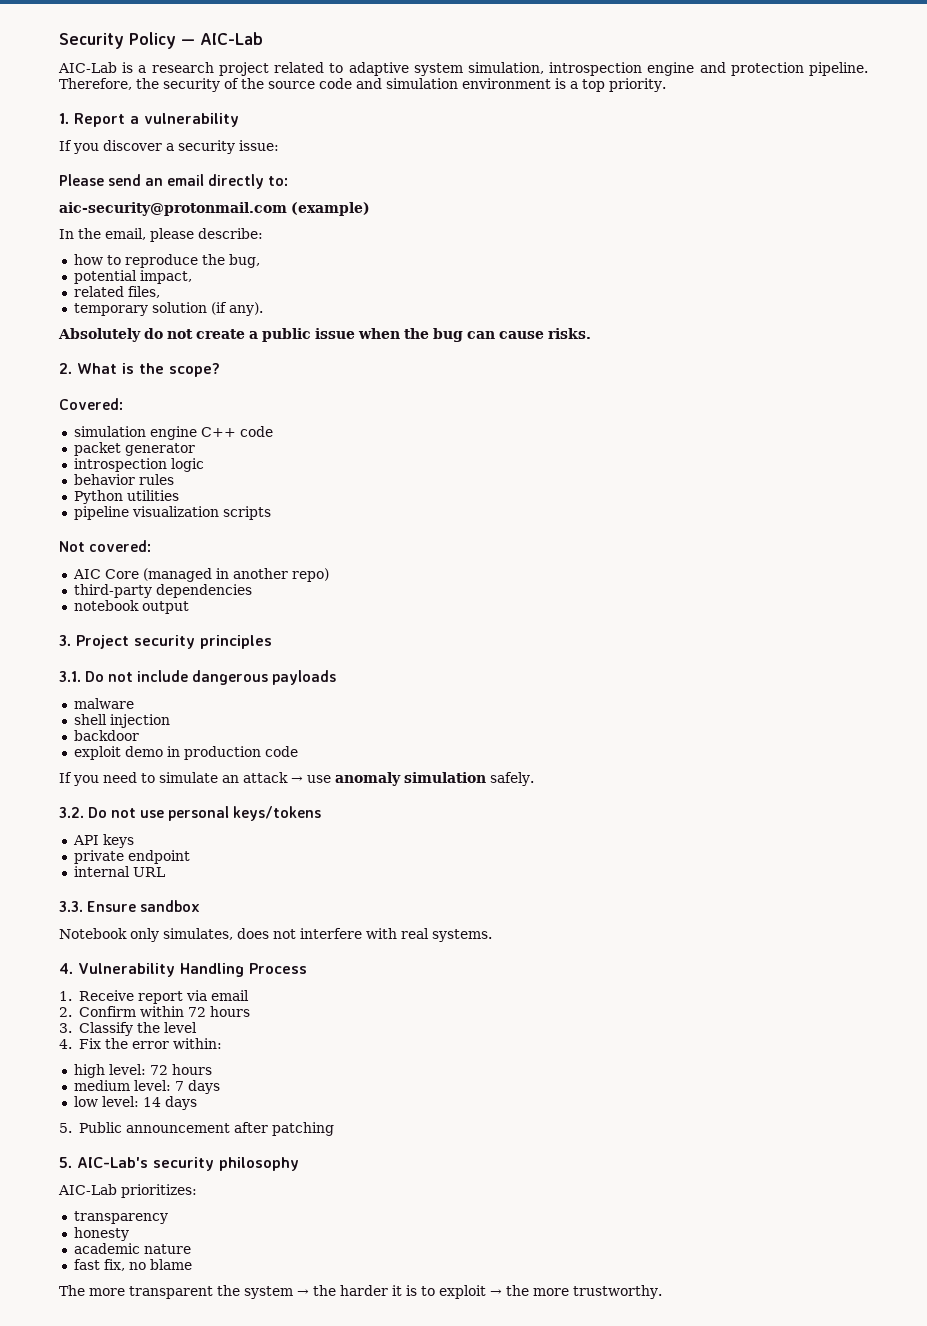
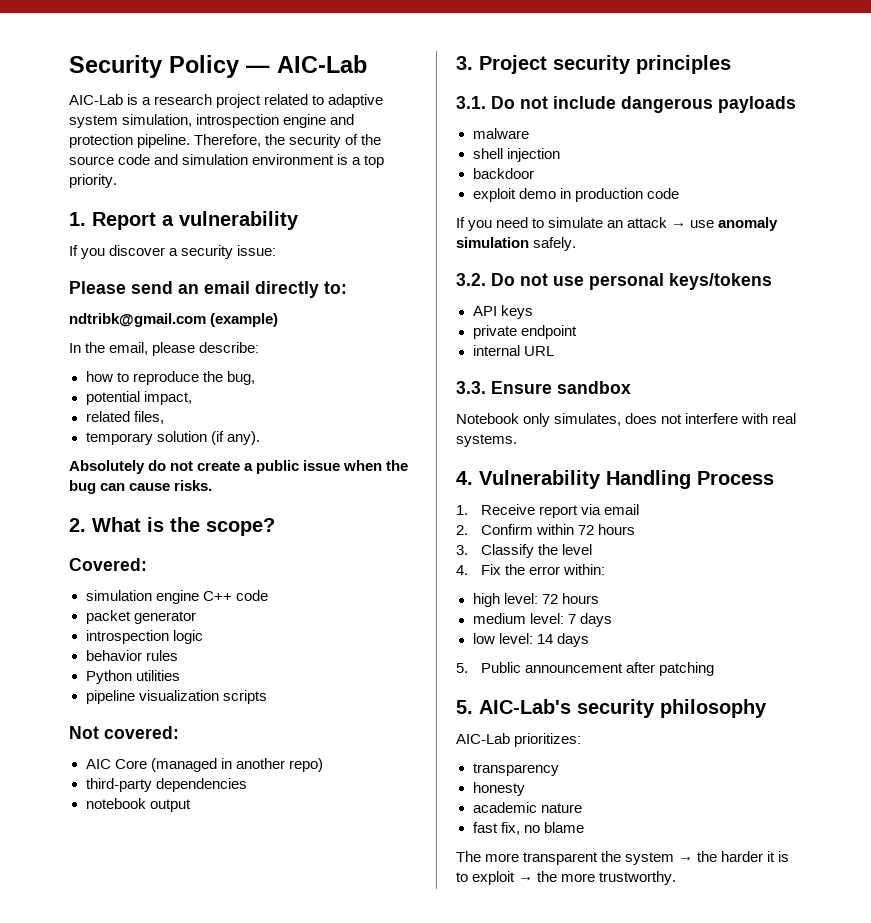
- aic-security@protonmail.com (example)
+ ndtribk@gmail.com (example)

